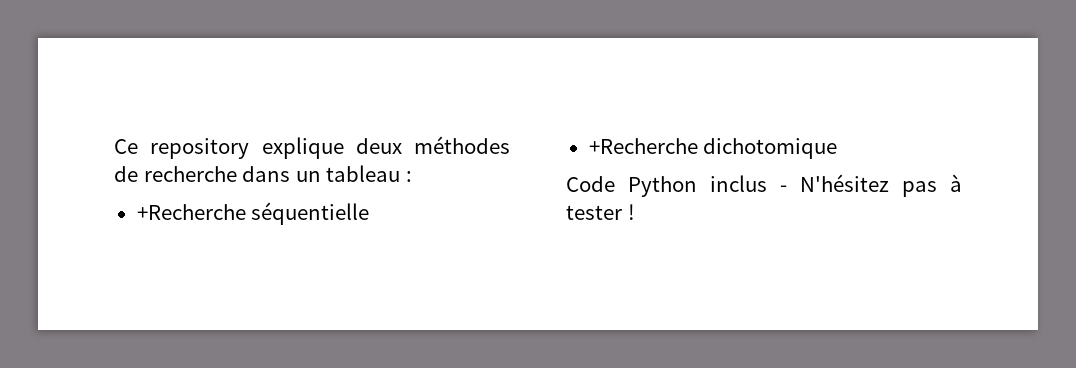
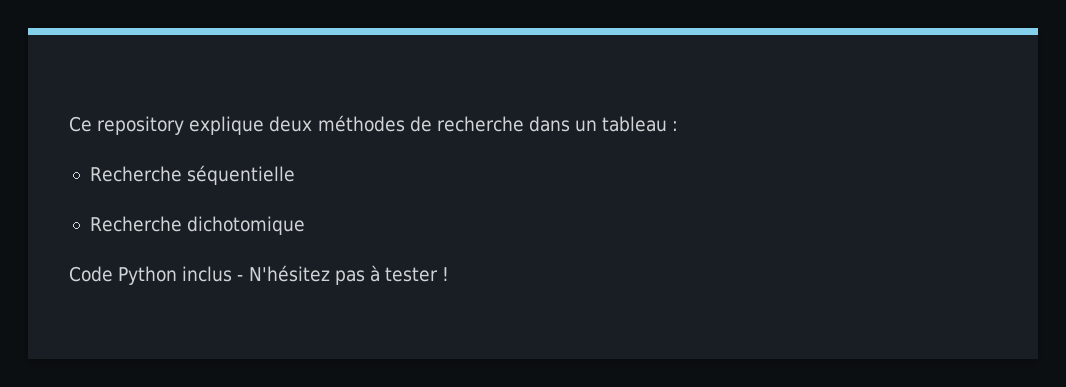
- +Recherche séquentielle
+ Recherche séquentielle
- +Recherche dichotomique
+ Recherche dichotomique

